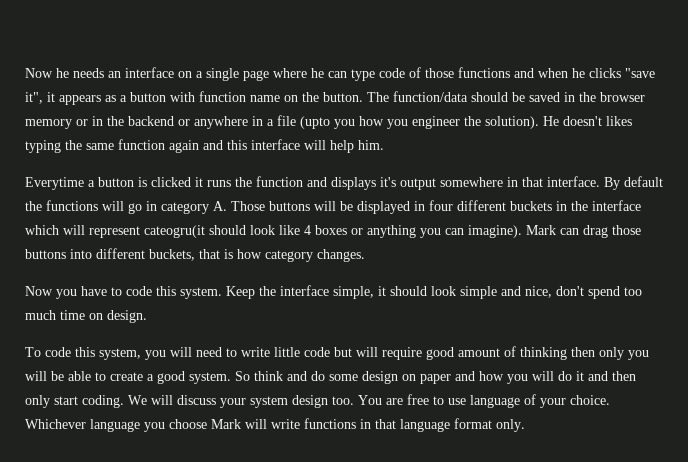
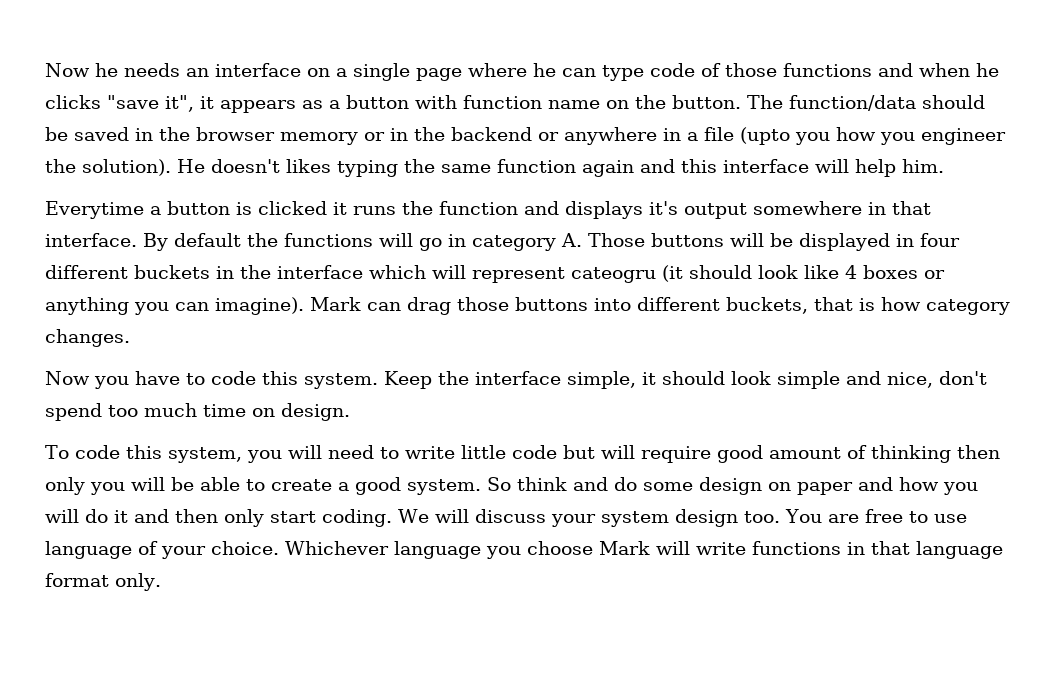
- By default the functions will go in category A. Those buttons will be displayed in four different buckets in the interface which will represent cateogru(it should look like 4 boxes or anything you can imagine).
+ By default the functions will go in category A. Those buttons will be displayed in four different buckets in the interface which will represent cateogru (it should look like 4 boxes or anything you can imagine).

